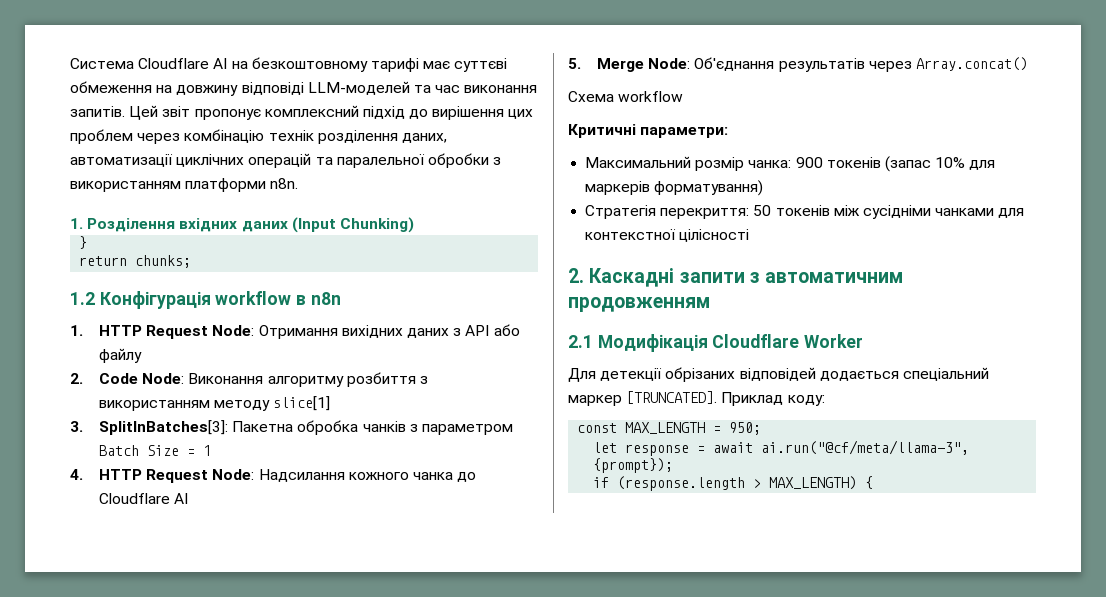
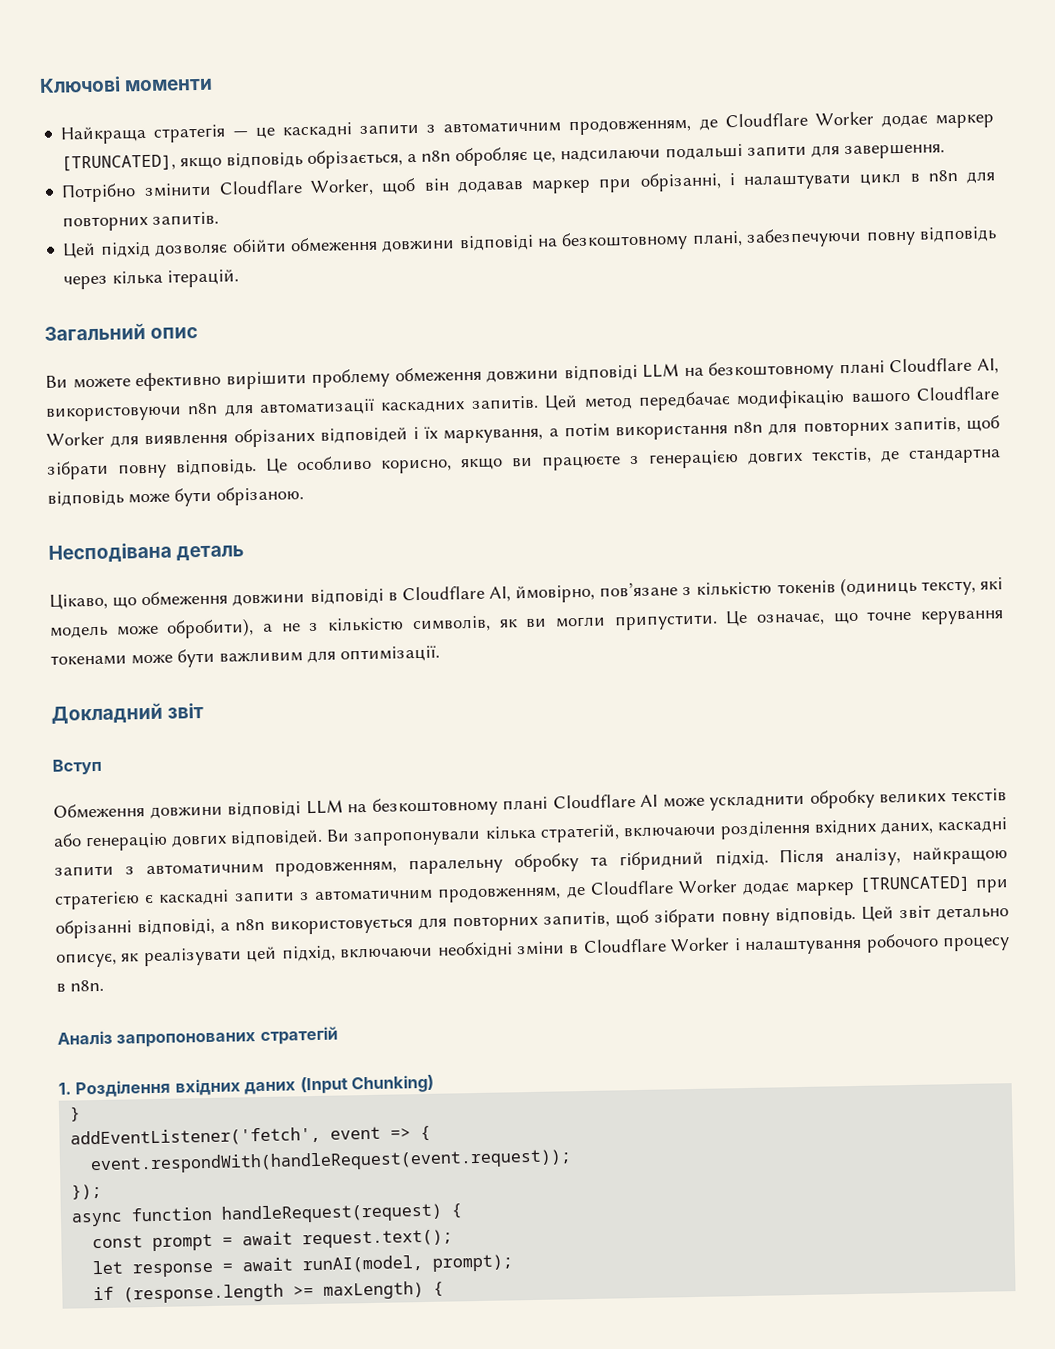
- Система Cloudflare AI на безкоштовному тарифі має суттєві обмеження на довжину відповіді LLM-моделей та час виконання запитів. Цей звіт пропонує комплексний підхід до вирішення цих проблем через комбінацію технік розділення даних, автоматизації циклічних операцій та паралельної обробки з використанням платформи n8n.
+ Ключові моменти
+ Найкраща стратегія — це каскадні запити з автоматичним продовженням, де Cloudflare Worker додає маркер [TRUNCATED], якщо відповідь обрізається, а n8n обробляє це, надсилаючи подальші запити для завершення.
+ Потрібно змінити Cloudflare Worker, щоб він додавав маркер при обрізанні, і налаштувати цикл в n8n для повторних запитів.
+ Цей підхід дозволяє обійти обмеження довжини відповіді на безкоштовному плані, забезпечуючи повну відповідь через кілька ітерацій.
+ Загальний опис
+ Ви можете ефективно вирішити проблему обмеження довжини відповіді LLM на безкоштовному плані Cloudflare AI, використовуючи n8n для автоматизації каскадних запитів. Цей метод передбачає модифікацію вашого Cloudflare Worker для виявлення обрізаних відповідей і їх маркування, а потім використання n8n для повторних запитів, щоб зібрати повну відповідь. Це особливо корисно, якщо ви працюєте з генерацією довгих текстів, де стандартна відповідь може бути обрізаною.
+ Несподівана деталь
+ Цікаво, що обмеження довжини відповіді в Cloudflare AI, ймовірно, пов’язане з кількістю токенів (одиниць тексту, які модель може обробити), а не з кількістю символів, як ви могли припустити. Це означає, що точне керування токенами може бути важливим для оптимізації.
+ Докладний звіт
+ Вступ
+ Обмеження довжини відповіді LLM на безкоштовному плані Cloudflare AI може ускладнити обробку великих текстів або генерацію довгих відповідей. Ви запропонували кілька стратегій, включаючи розділення вхідних даних, каскадні запити з автоматичним продовженням, паралельну обробку та гібридний підхід. Після аналізу, найкращою стратегією є каскадні запити з автоматичним продовженням, де Cloudflare Worker додає маркер [TRUNCATED] при обрізанні відповіді, а n8n використовується для повторних запитів, щоб зібрати повну відповідь. Цей звіт детально описує, як реалізувати цей підхід, включаючи необхідні зміни в Cloudflare Worker і налаштування робочого процесу в n8n.
+ Аналіз запропонованих стратегій
- return chunks;
- 1.2 Конфігурація workflow в n8n
- 1. HTTP Request Node: Отримання вихідних даних з API або файлу
- 2. Code Node: Виконання алгоритму розбиття з використанням методу slice[1]
- 3. SplitInBatches[3]: Пакетна обробка чанків з параметром Batch Size = 1
- 4. HTTP Request Node: Надсилання кожного чанка до Cloudflare AI
- 5. Merge Node: Об'єднання результатів через Array.concat()
- Схема workflow
- Критичні параметри:
- Максимальний розмір чанка: 900 токенів (запас 10% для маркерів форматування)
- Стратегія перекриття: 50 токенів між сусідніми чанками для контекстної цілісності
- 2. Каскадні запити з автоматичним продовженням
- 2.1 Модифікація Cloudflare Worker
- Для детекції обрізаних відповідей додається спеціальний маркер [TRUNCATED]. Приклад коду:
- const MAX_LENGTH = 950;
+ addEventListener('fetch', event => {
+ event.respondWith(handleRequest(event.request));
+ });
+ async function handleRequest(request) {
+ const prompt = await request.text();
- let response = await ai.run("@cf/meta/llama-3", {prompt});
+ let response = await runAI(model, prompt);
- if (response.length > MAX_LENGTH) {
+ if (response.length >= maxLength) {

